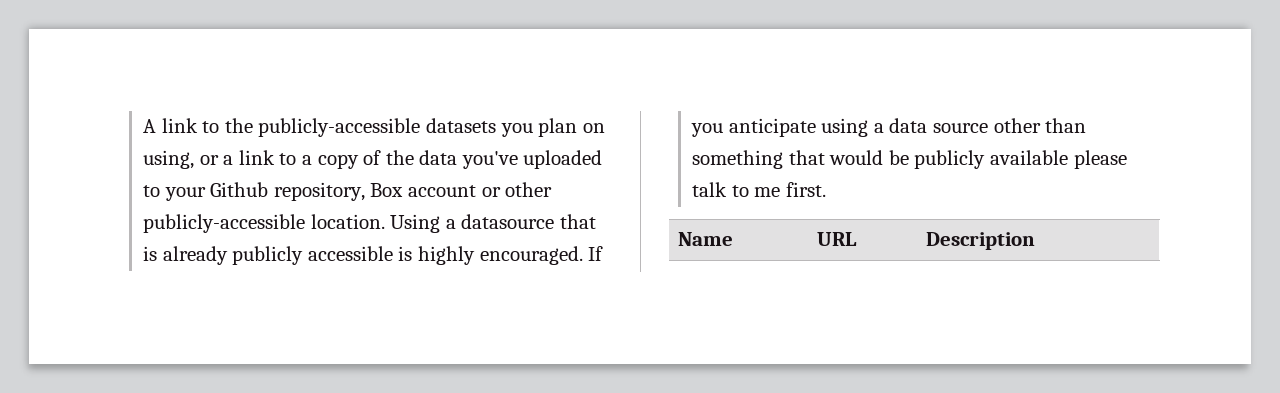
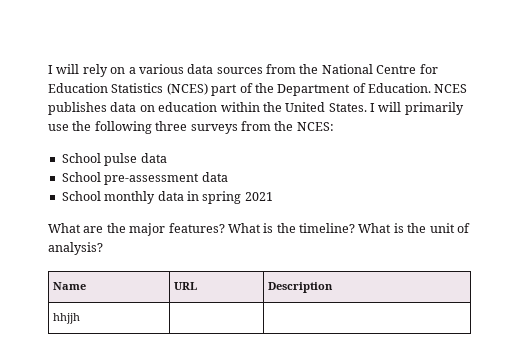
- A link to the publicly-accessible datasets you plan on using, or a link to a copy of the data you've uploaded to your Github repository, Box account or other publicly-accessible location. Using a datasource that is already publicly accessible is highly encouraged. If you anticipate using a data source other than something that would be publicly available please talk to me first.
+ I will rely on a various data sources from the National Centre for Education Statistics (NCES) part of the Department of Education. NCES publishes data on education within the United States. I will primarily use the following three surveys from the NCES:
+ School pulse data
+ School pre-assessment data
+ School monthly data in spring 2021
+ What are the major features? What is the timeline? What is the unit of analysis?
+ hhjjh | |

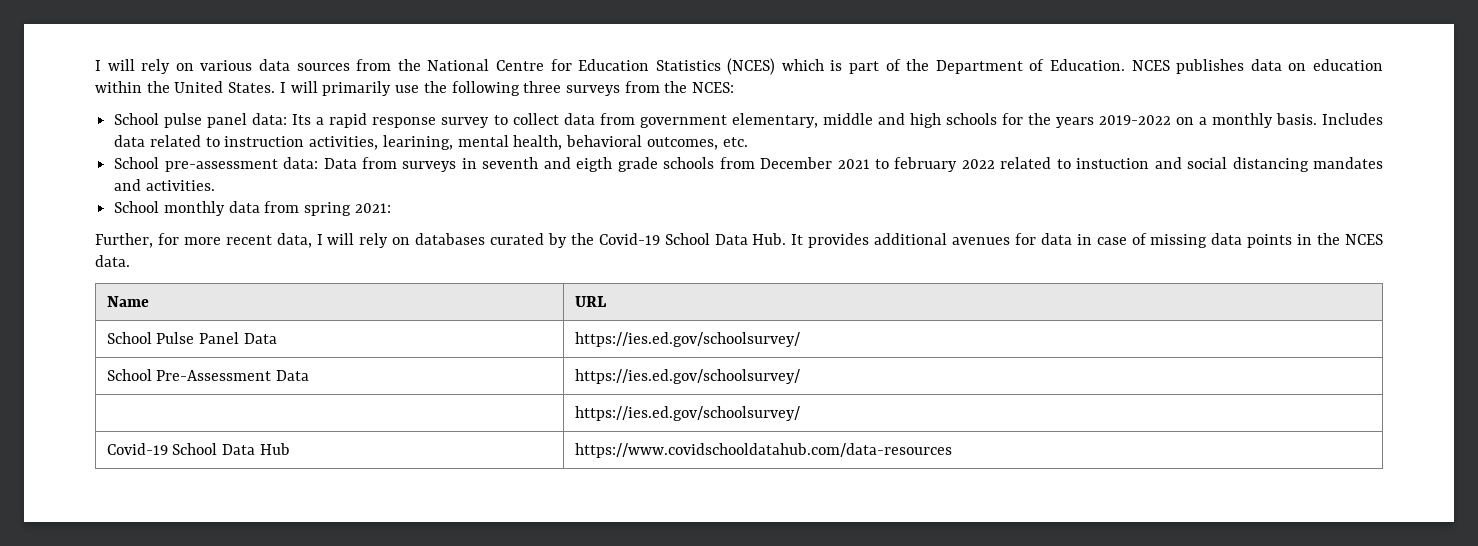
- I will rely on a various data sources from the National Centre for Education Statistics (NCES) part of the Department of Education.
+ I will rely on various data sources from the National Centre for Education Statistics (NCES) which is part of the Department of Education.
- School pulse data
- School pre-assessment data
- School monthly data in spring 2021
- What are the major features? What is the timeline? What is the unit of analysis?
- Name | URL | Description
- hhjjh | |
+ School pulse panel data: Its a rapid response survey to collect data from government elementary, middle and high schools for the years 2019-2022 on a monthly basis. Includes data related to instruction activities, learining, mental health, behavioral outcomes, etc.
+ School pre-assessment data: Data from surveys in seventh and eigth grade schools from December 2021 to february 2022 related to instuction and social distancing mandates and activities.
+ School monthly data from spring 2021:
+ Further, for more recent data, I will rely on databases curated by the Covid-19 School Data Hub. It provides additional avenues for data in case of missing data points in the NCES data.
+ Name | URL
+ School Pulse Panel Data | https://ies.ed.gov/schoolsurvey/
+ School Pre-Assessment Data | https://ies.ed.gov/schoolsurvey/
+ | https://ies.ed.gov/schoolsurvey/
+ Covid-19 School Data Hub | https://www.covidschooldatahub.com/data-resources

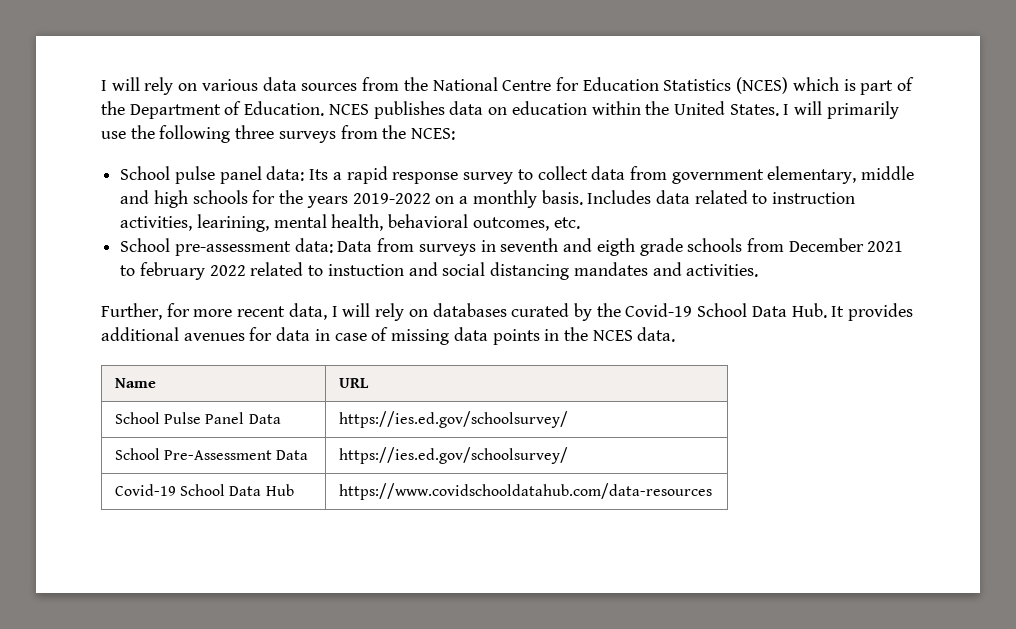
- School monthly data from spring 2021:
  School Pre-Assessment Data | https://ies.ed.gov/schoolsurvey/
- | https://ies.ed.gov/schoolsurvey/

